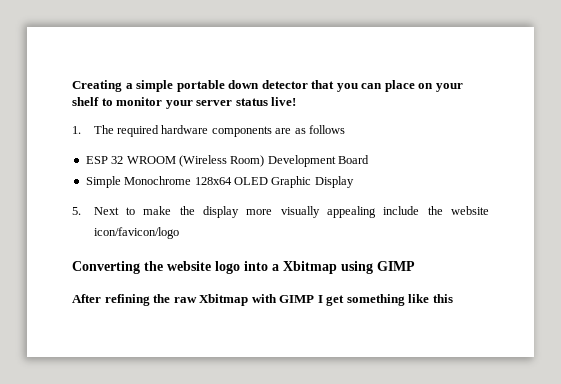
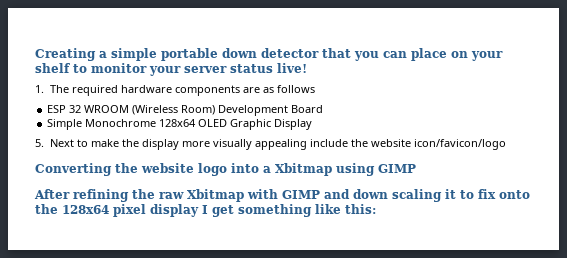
- After refining the raw Xbitmap with GIMP I get something like this
+ After refining the raw Xbitmap with GIMP and down scaling it to fix onto the 128x64 pixel display I get something like this:

